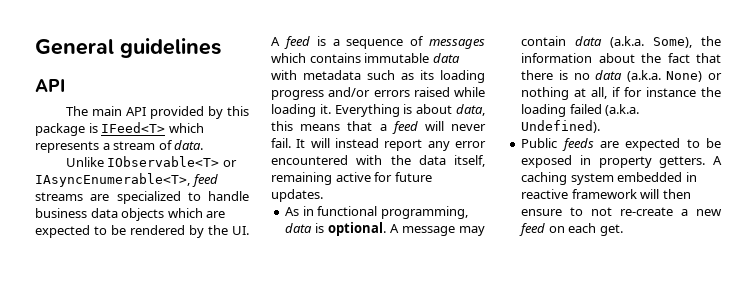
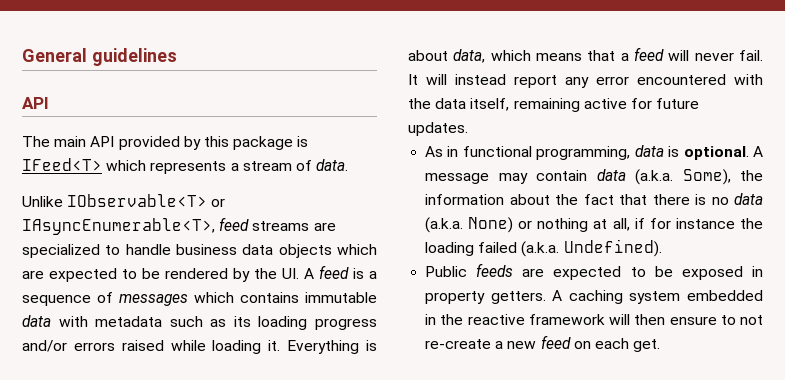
- Everything is about data, this means that a feed will never fail.
+ Everything is about data, which means that a feed will never fail.
- A caching system embedded in reactive framework will then ensure to not re-create a new feed on each get.
+ A caching system embedded in the reactive framework will then ensure to not re-create a new feed on each get.

